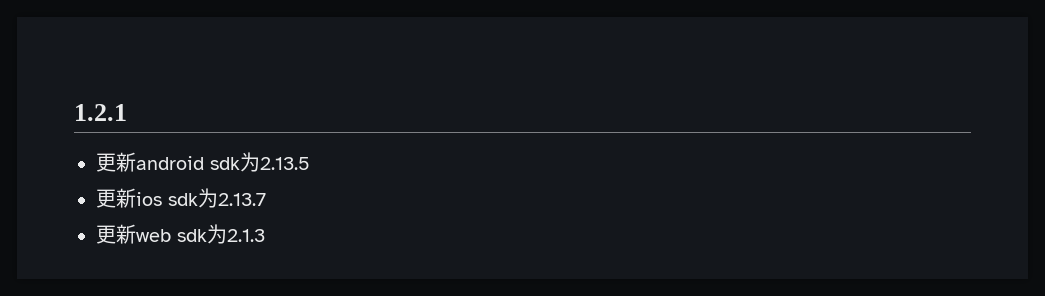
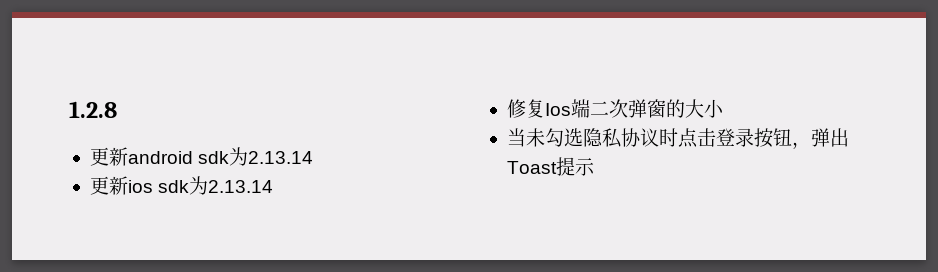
- 1.2.1
+ 1.2.8
- 更新android sdk为2.13.5
+ 更新android sdk为2.13.14
- 更新ios sdk为2.13.7
- 更新web sdk为2.1.3
+ 更新ios sdk为2.13.14
+ 修复Ios端二次弹窗的大小
+ 当未勾选隐私协议时点击登录按钮，弹出Toast提示

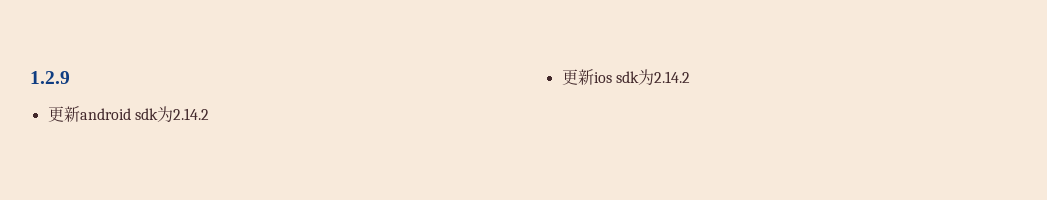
- 1.2.8
+ 1.2.9
- 更新android sdk为2.13.14
+ 更新android sdk为2.14.2
- 更新ios sdk为2.13.14
- 修复Ios端二次弹窗的大小
- 当未勾选隐私协议时点击登录按钮，弹出Toast提示
+ 更新ios sdk为2.14.2

